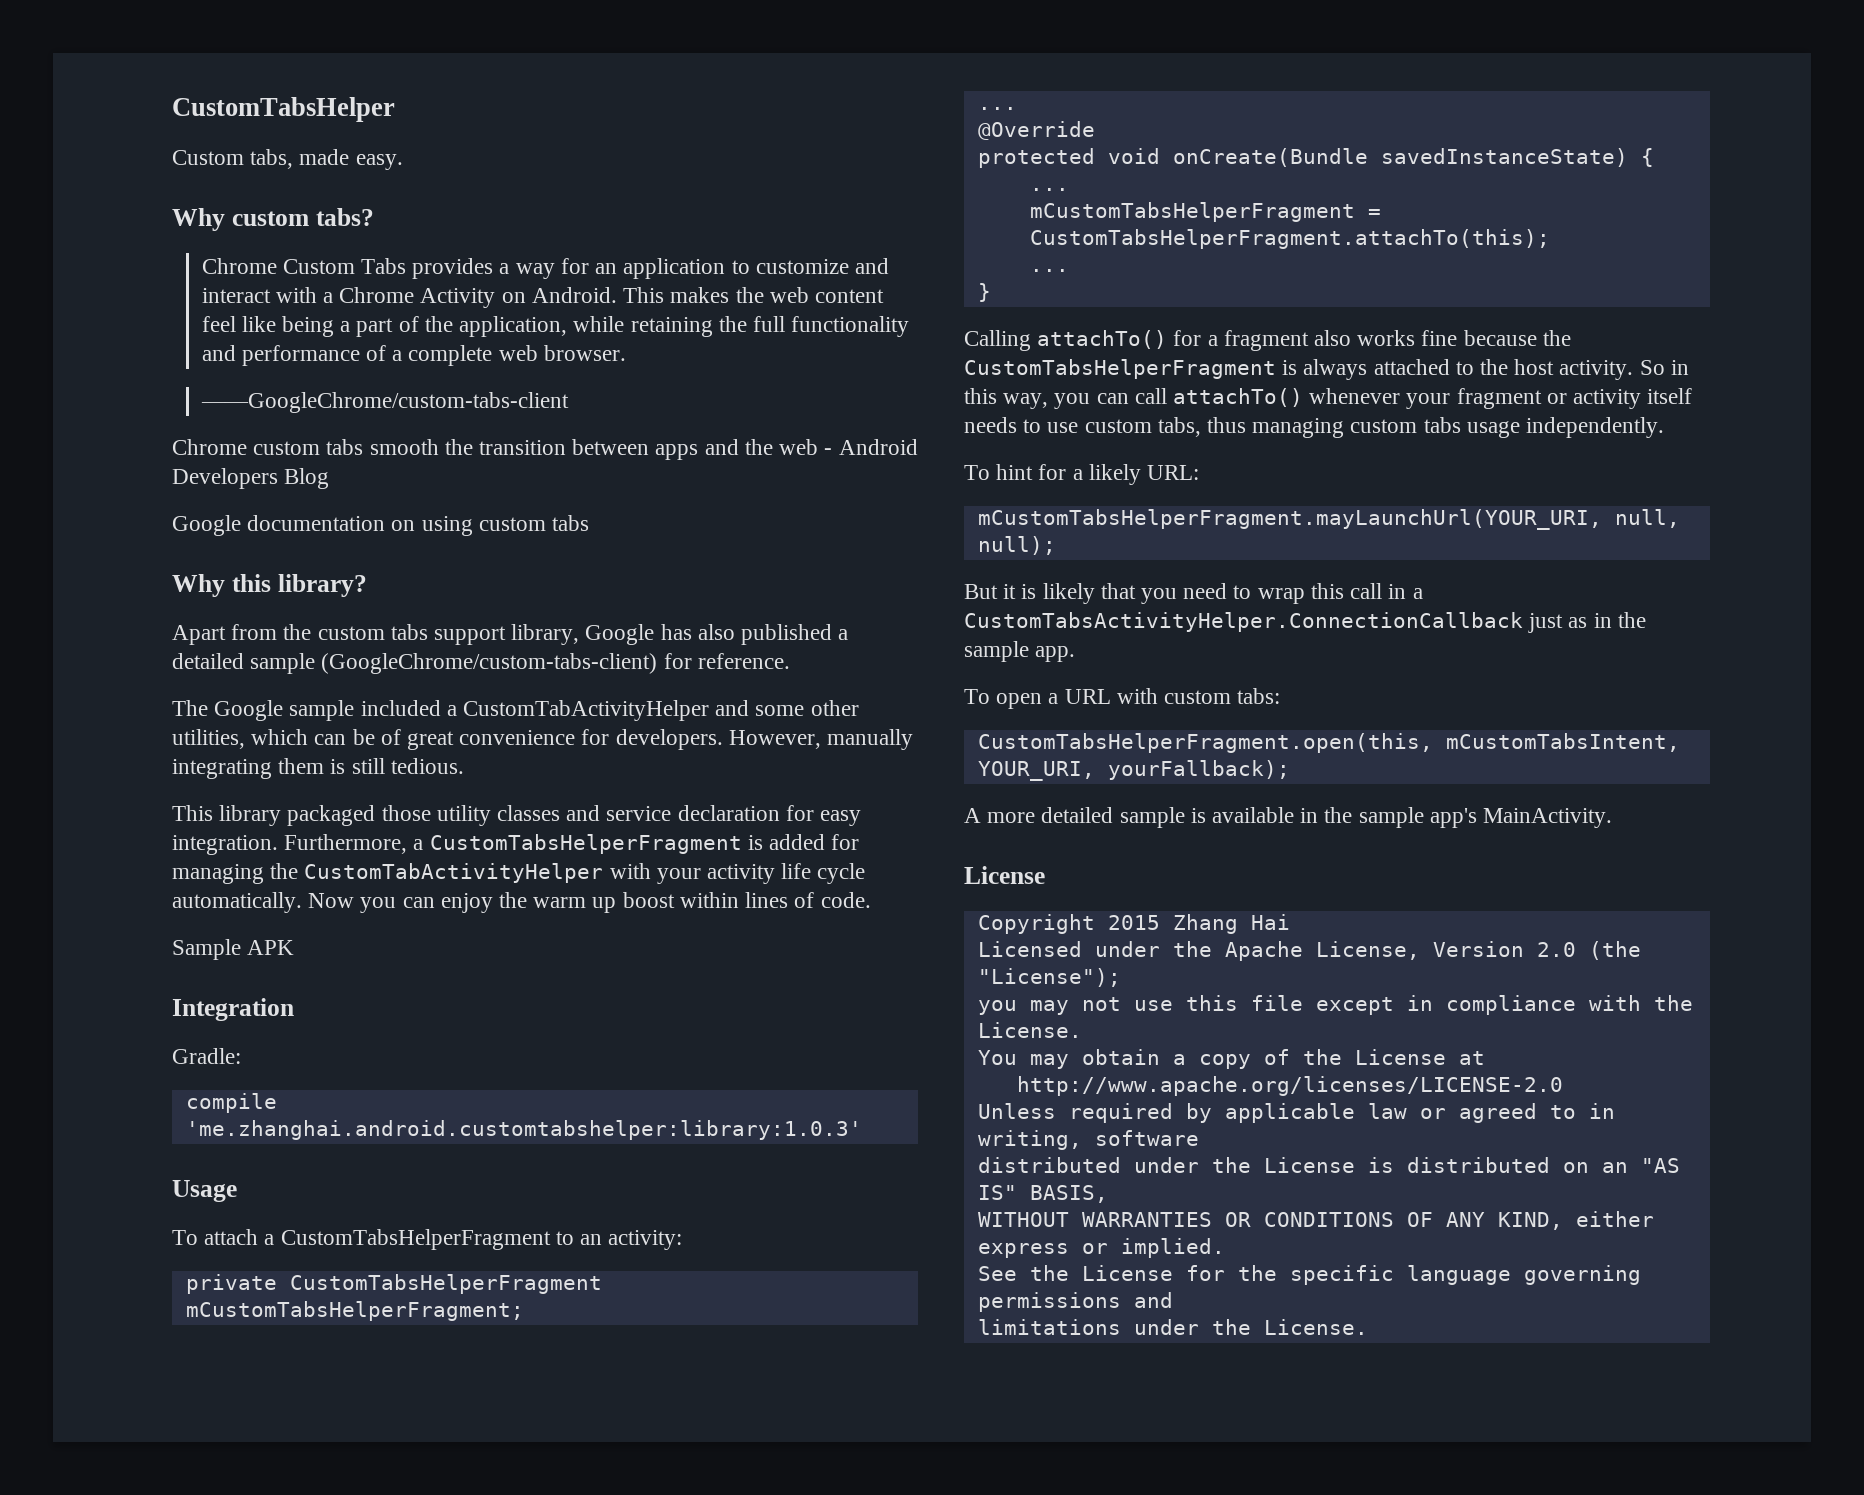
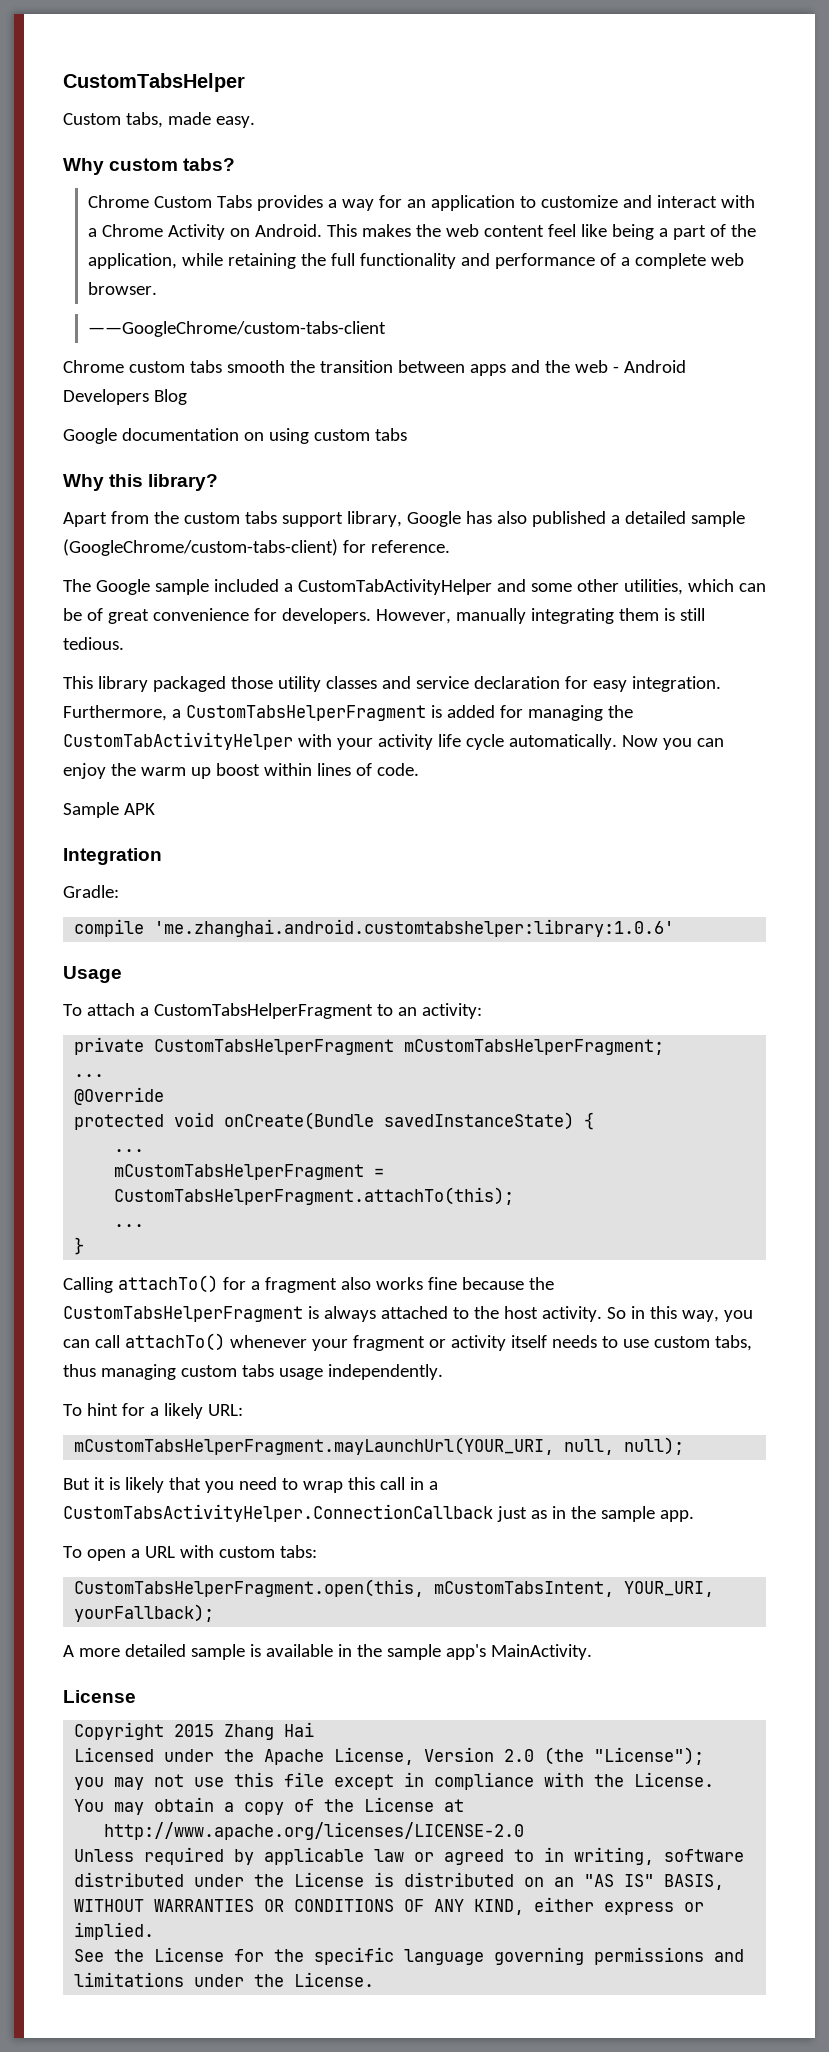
- compile 'me.zhanghai.android.customtabshelper:library:1.0.3'
+ compile 'me.zhanghai.android.customtabshelper:library:1.0.6'

